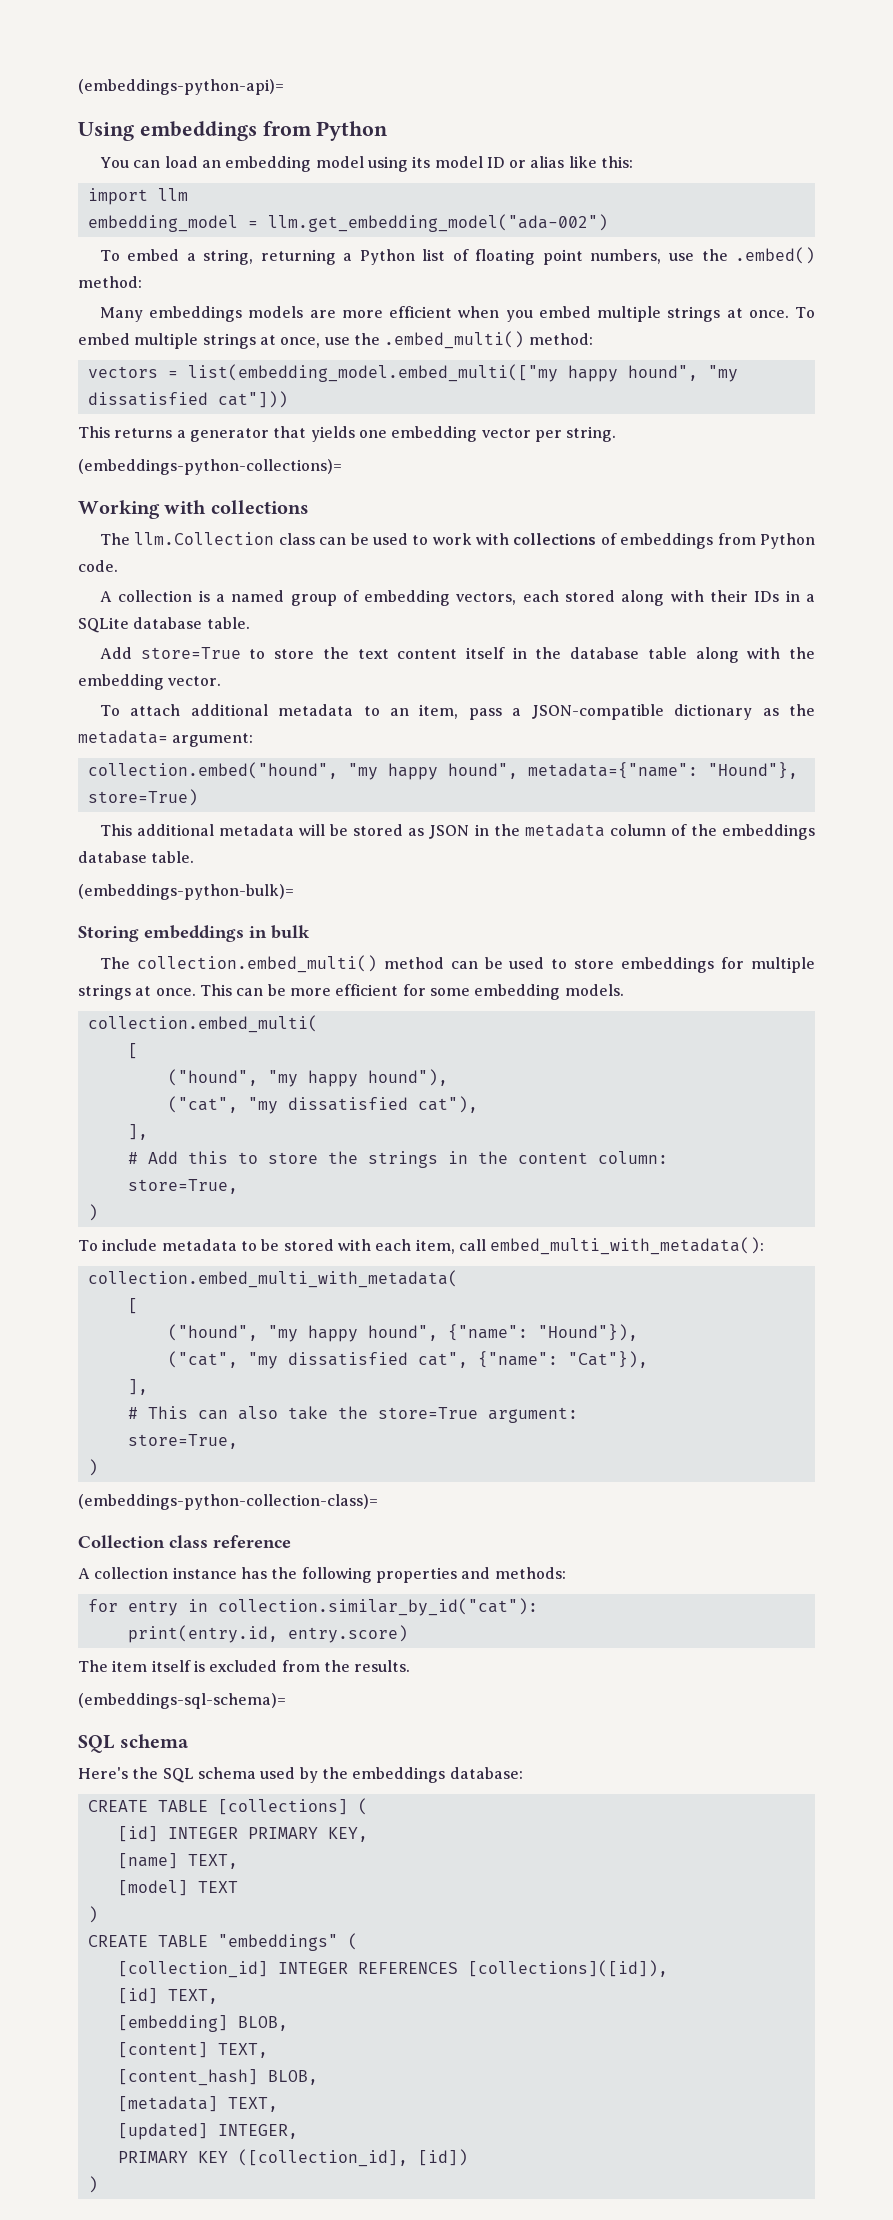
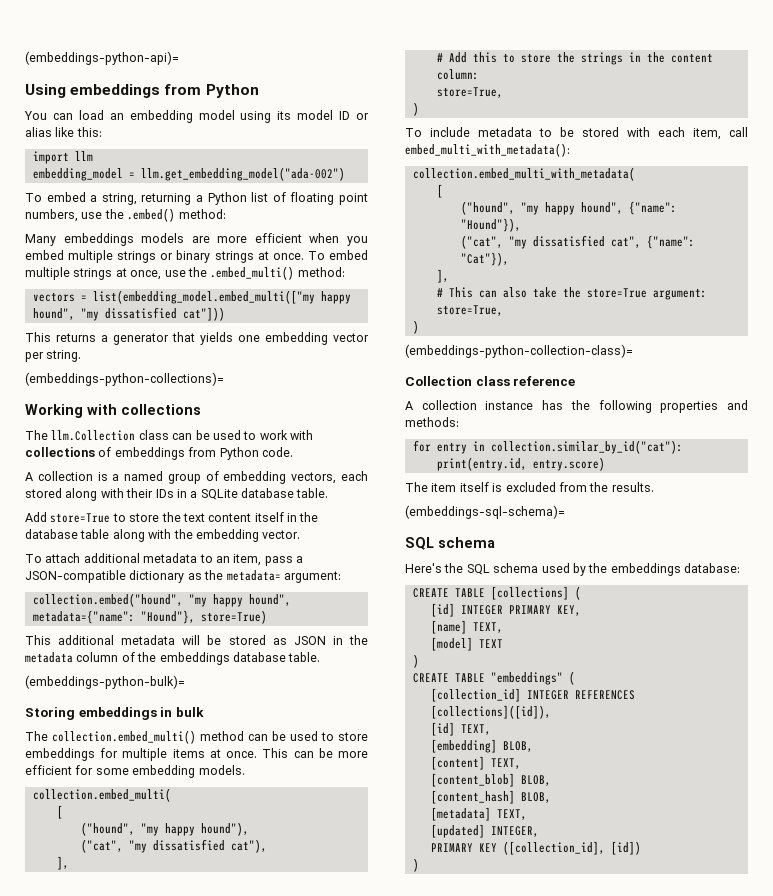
- Many embeddings models are more efficient when you embed multiple strings at once.
+ Many embeddings models are more efficient when you embed multiple strings or binary strings at once.
- The collection.embed_multi() method can be used to store embeddings for multiple strings at once.
+ The collection.embed_multi() method can be used to store embeddings for multiple items at once.
+ [content_blob] BLOB,

